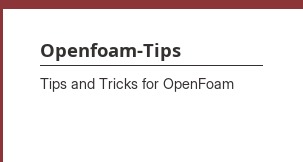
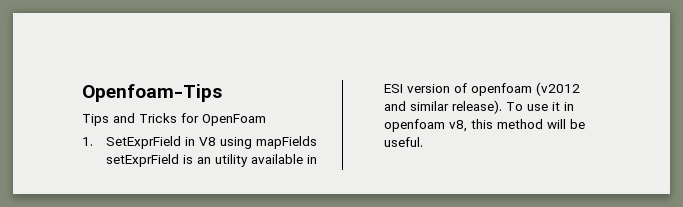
+ 1. SetExprField in V8 using mapFields setExprField is an utility available in ESI version of openfoam (v2012 and similar release). To use it in openfoam v8, this method will be useful.

